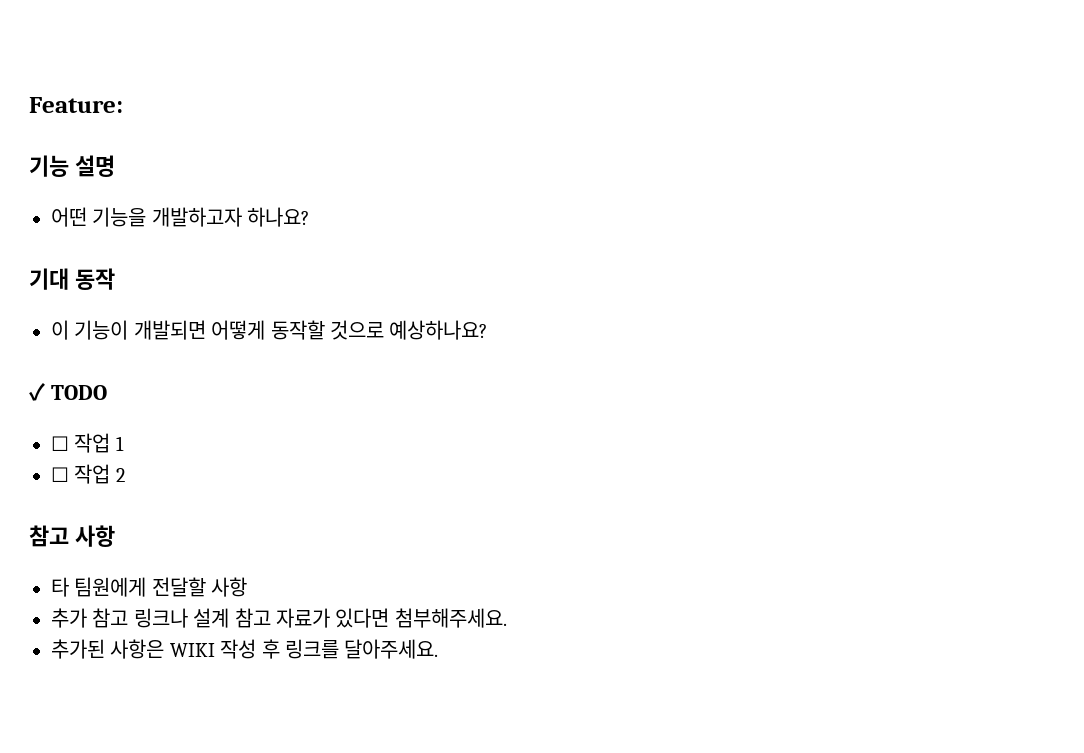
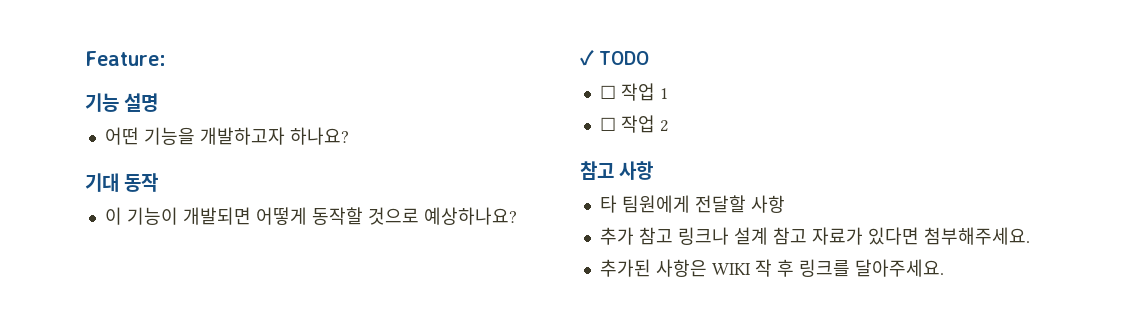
- 추가된 사항은 WIKI 작성 후 링크를 달아주세요.
+ 추가된 사항은 WIKI 작 후 링크를 달아주세요.

